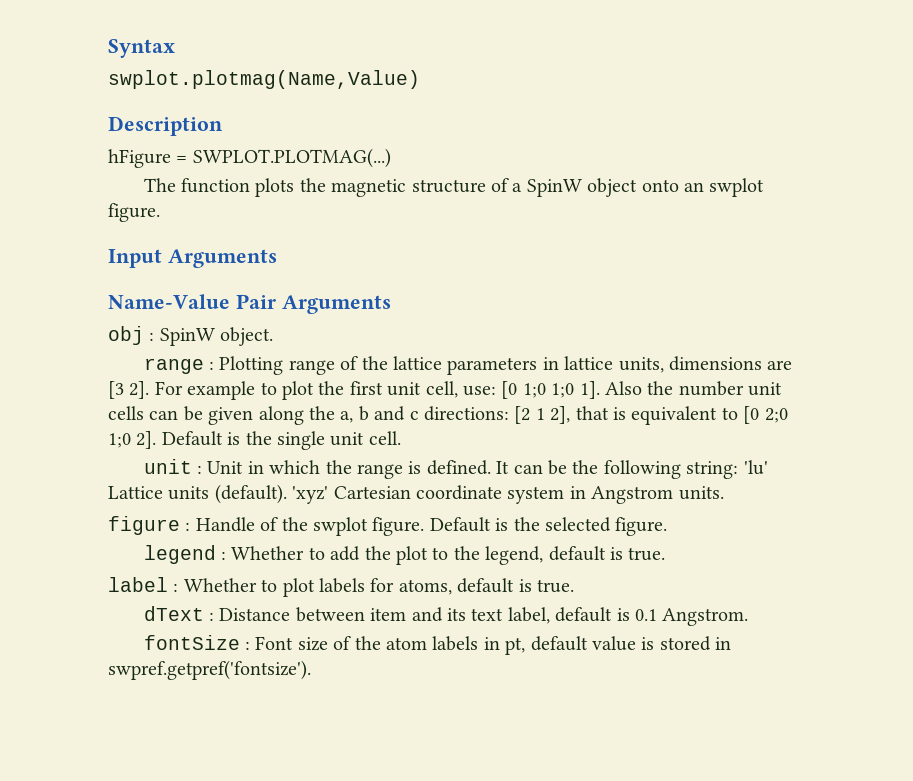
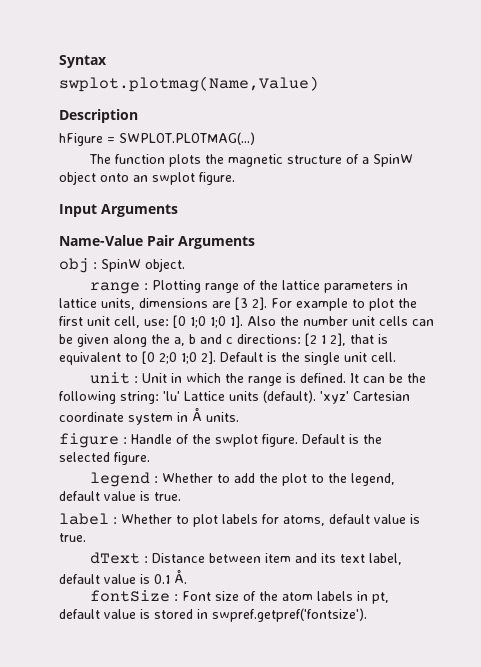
- 'xyz' Cartesian coordinate system in Angstrom units.
+ 'xyz' Cartesian coordinate system in Å units.
- legend : Whether to add the plot to the legend, default is true.
+ legend : Whether to add the plot to the legend, default value is true.
- label : Whether to plot labels for atoms, default is true.
+ label : Whether to plot labels for atoms, default value is true.
- dText : Distance between item and its text label, default is 0.1 Angstrom.
+ dText : Distance between item and its text label, default value is 0.1 Å.

